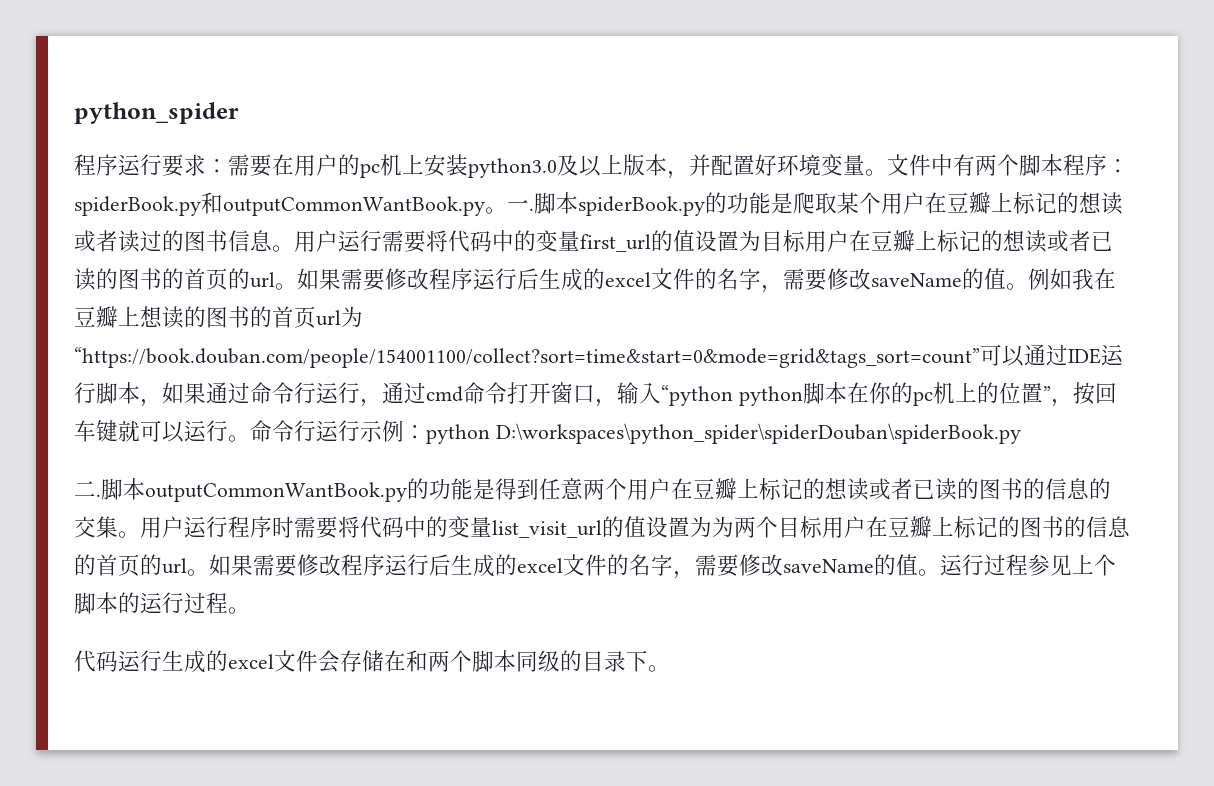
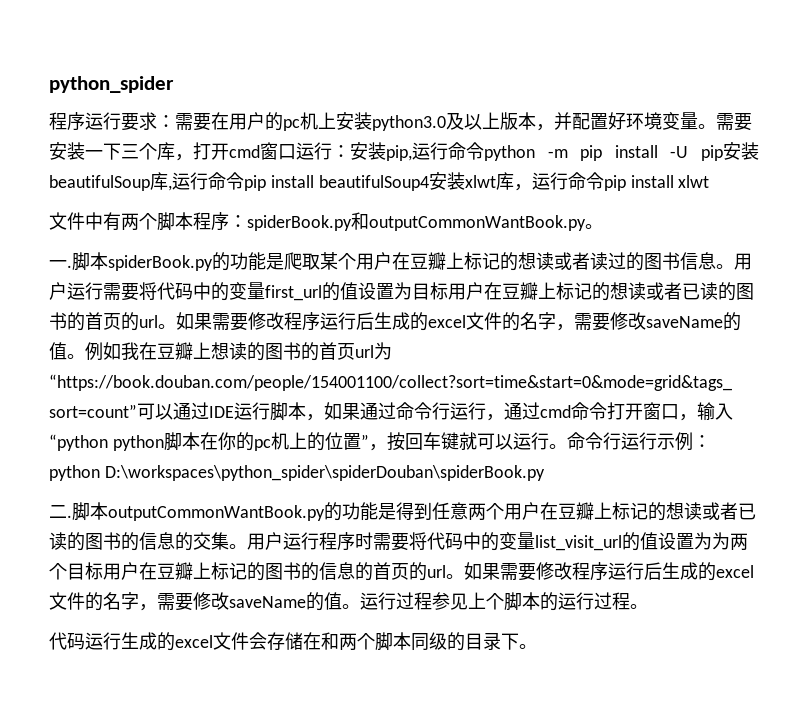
- 程序运行要求：需要在用户的pc机上安装python3.0及以上版本，并配置好环境变量。文件中有两个脚本程序：spiderBook.py和outputCommonWantBook.py。一.
+ 程序运行要求：需要在用户的pc机上安装python3.0及以上版本，并配置好环境变量。需要安装一下三个库，打开cmd窗口运行：安装pip,运行命令python -m pip install -U pip安装beautifulSoup库,运行命令pip install beautifulSoup4安装xlwt库，运行命令pip install xlwt
+ 文件中有两个脚本程序：spiderBook.py和outputCommonWantBook.py。
+ 一.

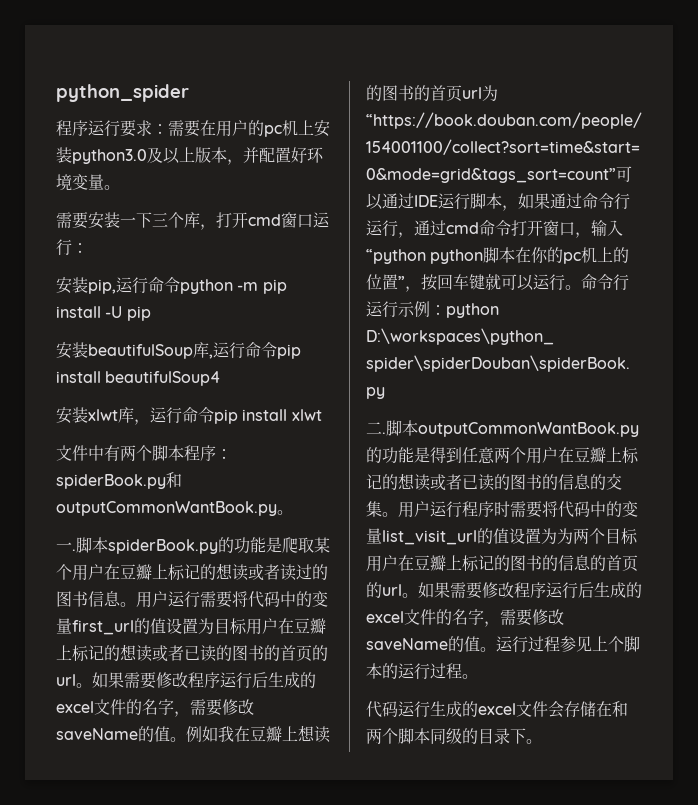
- 程序运行要求：需要在用户的pc机上安装python3.0及以上版本，并配置好环境变量。需要安装一下三个库，打开cmd窗口运行：安装pip,运行命令python -m pip install -U pip安装beautifulSoup库,运行命令pip install beautifulSoup4安装xlwt库，运行命令pip install xlwt
+ 程序运行要求：需要在用户的pc机上安装python3.0及以上版本，并配置好环境变量。
+ 需要安装一下三个库，打开cmd窗口运行：
+ 安装pip,运行命令python -m pip install -U pip
+ 安装beautifulSoup库,运行命令pip install beautifulSoup4
+ 安装xlwt库，运行命令pip install xlwt

